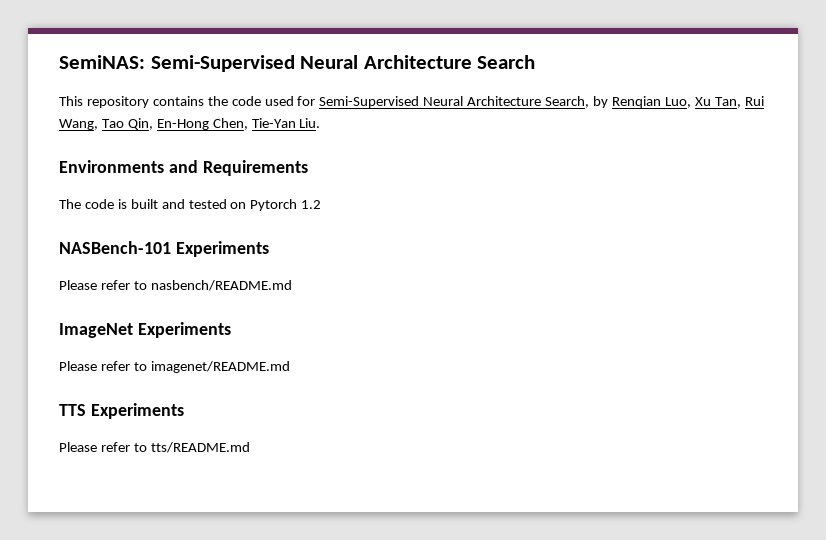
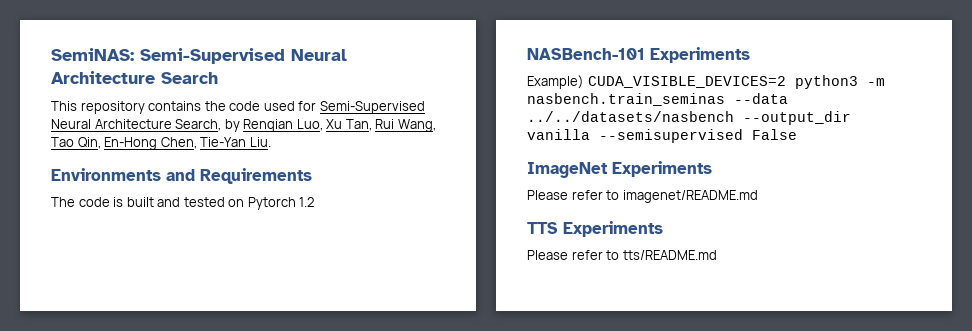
- Please refer to nasbench/README.md
+ Example) CUDA_VISIBLE_DEVICES=2 python3 -m nasbench.train_seminas --data ../../datasets/nasbench --output_dir vanilla --semisupervised False

